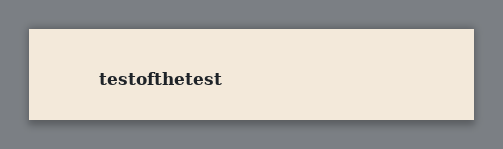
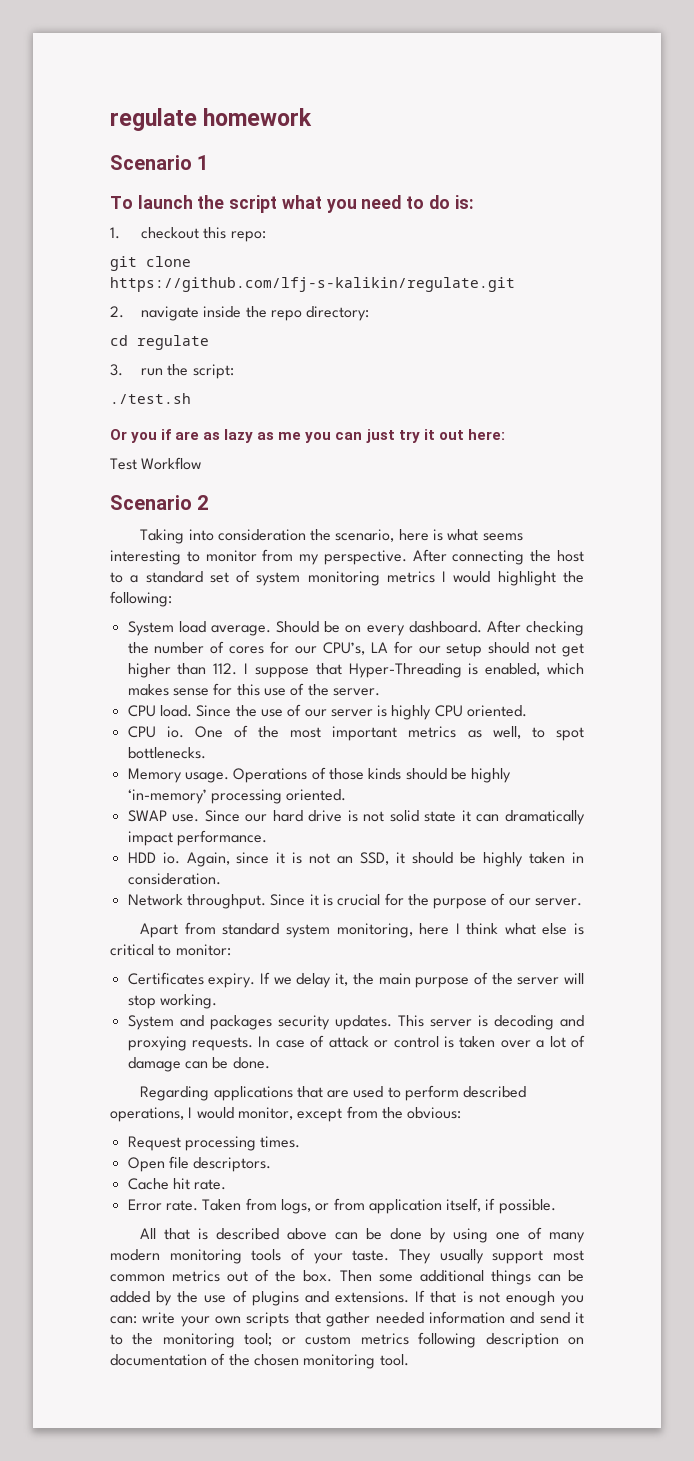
- testofthetest
+ regulate homework
+ Scenario 1
+ To launch the script what you need to do is:
+ 1. checkout this repo:
+ git clone https://github.com/lfj-s-kalikin/regulate.git
+ 2. navigate inside the repo directory:
+ cd regulate
+ 3. run the script:
+ ./test.sh
+ Or you if are as lazy as me you can just try it out here:
+ Test Workflow
+ Scenario 2
+ Taking into consideration the scenario, here is what seems interesting to monitor from my perspective. After connecting the host to a standard set of system monitoring metrics I would highlight the following:
+ System load average. Should be on every dashboard. After checking the number of cores for our CPU’s, LA for our setup should not get higher than 112. I suppose that Hyper-Threading is enabled, which makes sense for this use of the server.
+ CPU load. Since the use of our server is highly CPU oriented.
+ CPU io. One of the most important metrics as well, to spot bottlenecks.
+ Memory usage. Operations of those kinds should be highly ‘in-memory’ processing oriented.
+ SWAP use. Since our hard drive is not solid state it can dramatically impact performance.
+ HDD io. Again, since it is not an SSD, it should be highly taken in consideration.
+ Network throughput. Since it is crucial for the purpose of our server.
+ Apart from standard system monitoring, here I think what else is critical to monitor:
+ Certificates expiry. If we delay it, the main purpose of the server will stop working.
+ System and packages security updates. This server is decoding and proxying requests. In case of attack or control is taken over a lot of damage can be done.
+ Regarding applications that are used to perform described operations, I would monitor, except from the obvious:
+ Request processing times.
+ Open file descriptors.
+ Cache hit rate.
+ Error rate. Taken from logs, or from application itself, if possible.
+ All that is described above can be done by using one of many modern monitoring tools of your taste. They usually support most common metrics out of the box. Then some additional things can be added by the use of plugins and extensions. If that is not enough you can: write your own scripts that gather needed information and send it to the monitoring tool; or custom metrics following description on documentation of the chosen monitoring tool.

